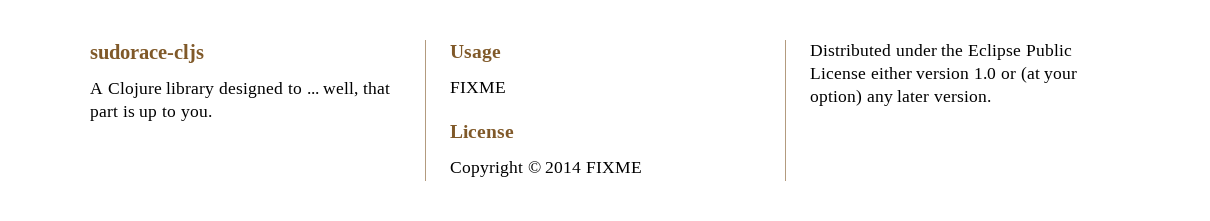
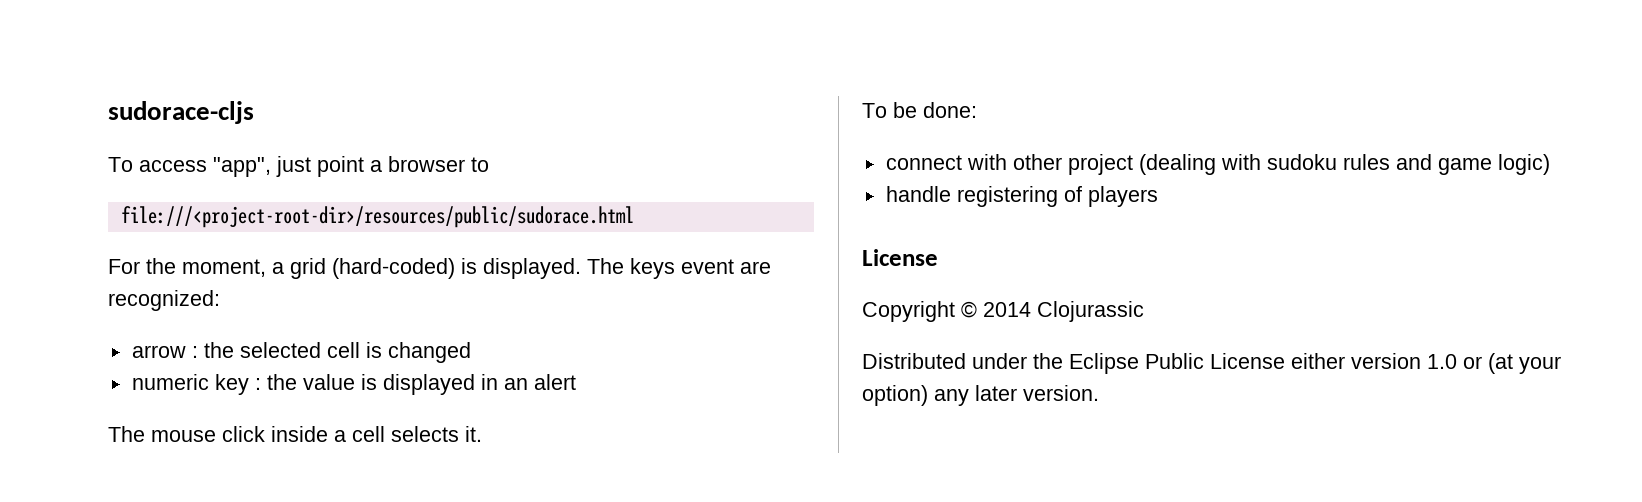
- A Clojure library designed to ... well, that part is up to you.
- Usage
- FIXME
+ To access "app", just point a browser to
+ file:///<project-root-dir>/resources/public/sudorace.html
+ For the moment, a grid (hard-coded) is displayed. The keys event are recognized:
+ arrow : the selected cell is changed
+ numeric key : the value is displayed in an alert
+ The mouse click inside a cell selects it.
+ To be done:
+ connect with other project (dealing with sudoku rules and game logic)
+ handle registering of players
- Copyright © 2014 FIXME
+ Copyright © 2014 Clojurassic

